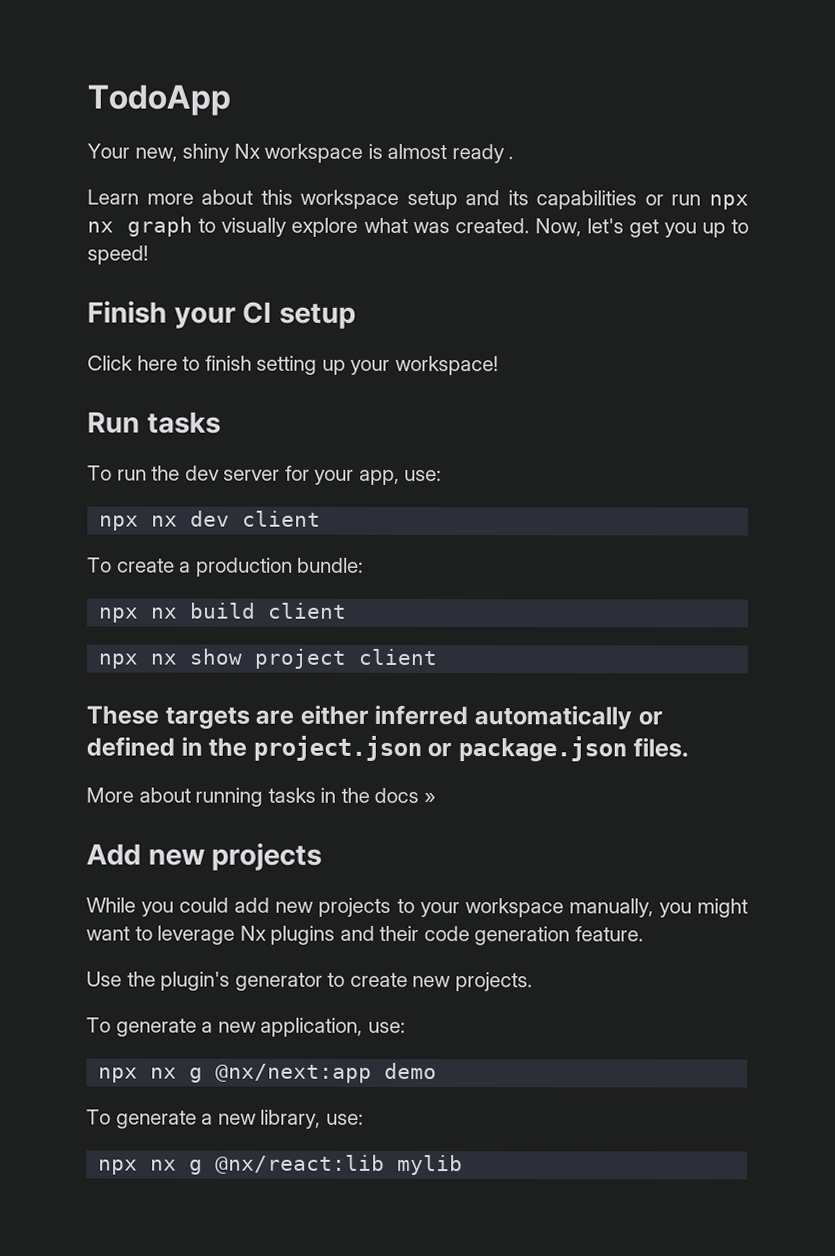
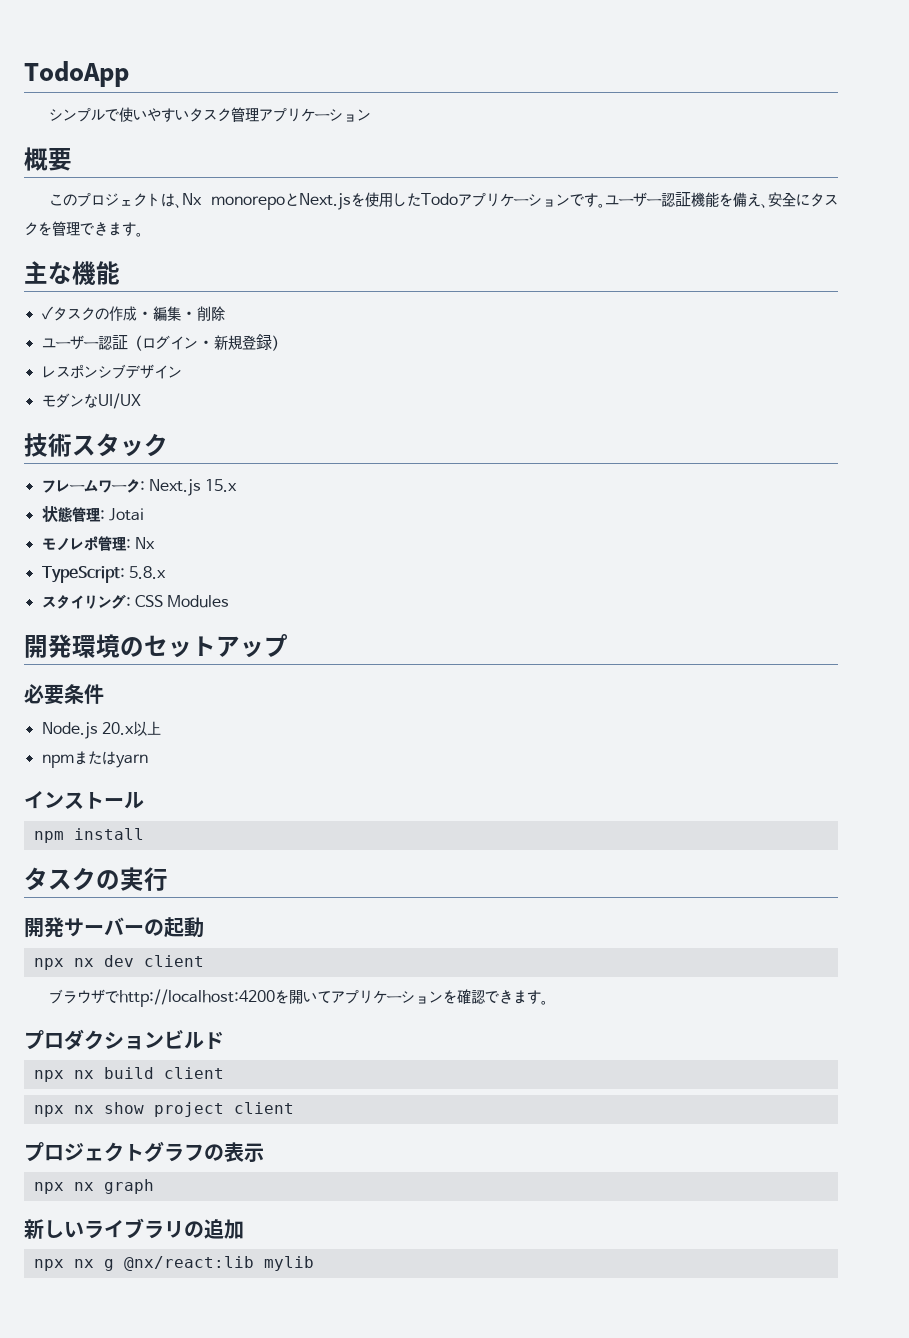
- Your new, shiny Nx workspace is almost ready .
- Learn more about this workspace setup and its capabilities or run npx nx graph to visually explore what was created. Now, let's get you up to speed!
- Finish your CI setup
- Click here to finish setting up your workspace!
- Run tasks
- To run the dev server for your app, use:
+ シンプルで使いやすいタスク管理アプリケーション
+ 概要
+ このプロジェクトは、Nx monorepoとNext.jsを使用したTodoアプリケーションです。ユーザー認証機能を備え、安全にタスクを管理できます。
+ 主な機能
+ ✓タスクの作成・編集・削除
+ ユーザー認証（ログイン・新規登録）
+ レスポンシブデザイン
+ モダンなUI/UX
+ 技術スタック
+ フレームワーク: Next.js 15.x
+ 状態管理: Jotai
+ モノレポ管理: Nx
+ TypeScript: 5.8.x
+ スタイリング: CSS Modules
+ 開発環境のセットアップ
+ 必要条件
+ Node.js 20.x以上
+ npmまたはyarn
+ インストール
+ npm install
+ タスクの実行
+ 開発サーバーの起動
  npx nx dev client
- To create a production bundle:
+ ブラウザでhttp://localhost:4200を開いてアプリケーションを確認できます。
+ プロダクションビルド
- These targets are either inferred automatically or defined in the project.json or package.json files.
- More about running tasks in the docs »
- Add new projects
- While you could add new projects to your workspace manually, you might want to leverage Nx plugins and their code generation feature.
- Use the plugin's generator to create new projects.
- To generate a new application, use:
- npx nx g @nx/next:app demo
- To generate a new library, use:
+ プロジェクトグラフの表示
+ npx nx graph
+ 新しいライブラリの追加

